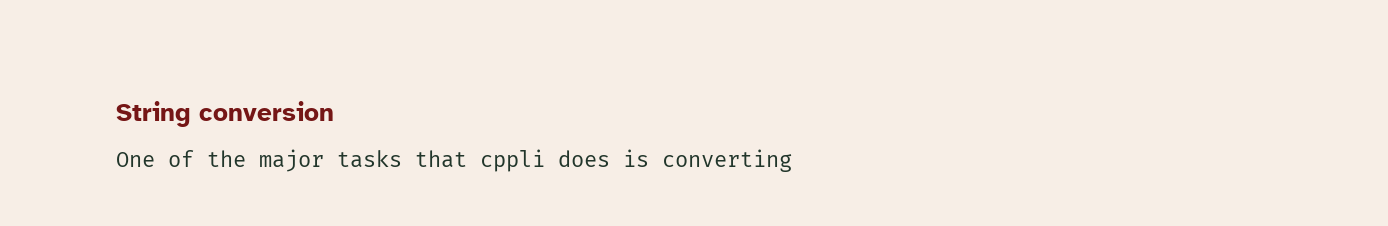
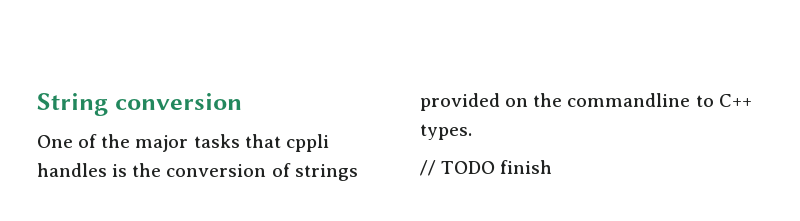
- One of the major tasks that cppli does is converting
+ One of the major tasks that cppli handles is the conversion of strings provided on the commandline to C++ types.
+ // TODO finish

